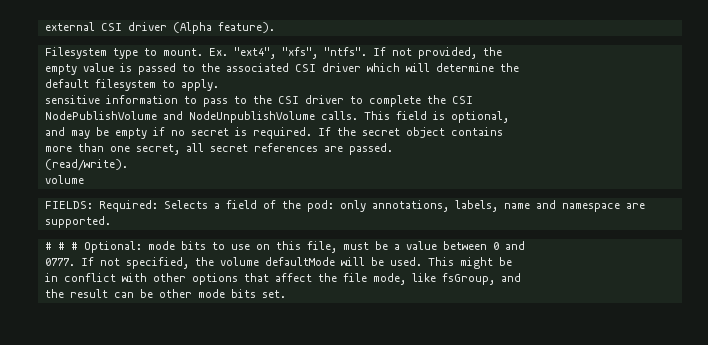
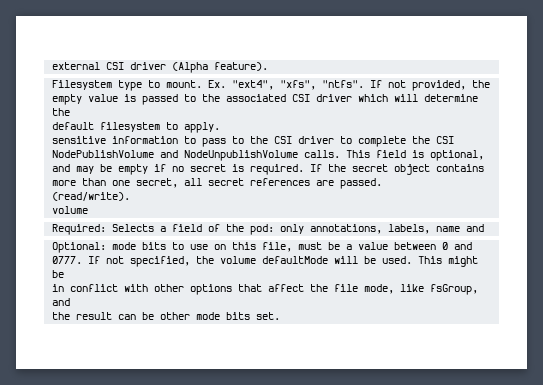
- FIELDS: Required: Selects a field of the pod: only annotations, labels, name and namespace are supported.
- # # # Optional: mode bits to use on this file, must be a value between 0 and
+ Required: Selects a field of the pod: only annotations, labels, name and
+ Optional: mode bits to use on this file, must be a value between 0 and

